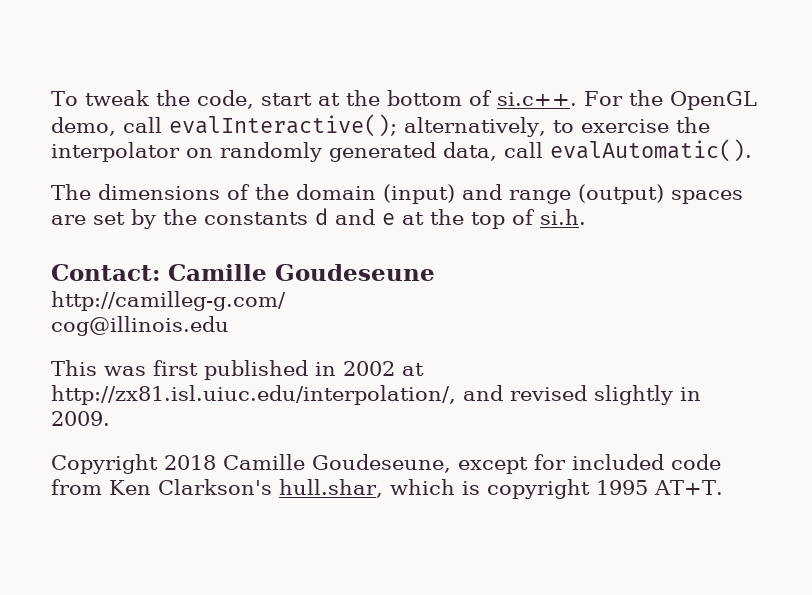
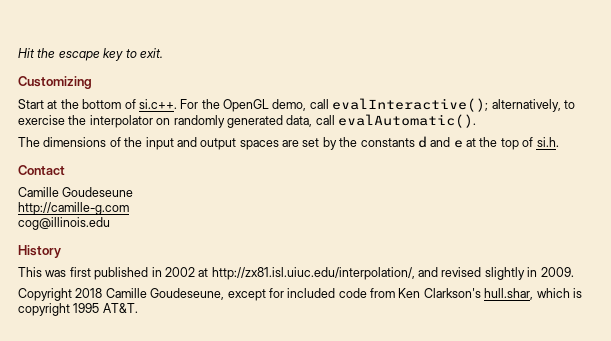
- To tweak the code, start at the bottom of si.c++. For the OpenGL demo, call evalInteractive(); alternatively, to exercise the interpolator on randomly generated data, call evalAutomatic().
+ Hit the escape key to exit.
+ Customizing
+ Start at the bottom of si.c++. For the OpenGL demo, call evalInteractive(); alternatively, to exercise the interpolator on randomly generated data, call evalAutomatic().
- The dimensions of the domain (input) and range (output) spaces are set by the constants d and e at the top of si.h.
+ The dimensions of the input and output spaces are set by the constants d and e at the top of si.h.
- Contact: Camille Goudeseune
+ Contact
+ Camille Goudeseune
- http://camilleg-g.com/
+ http://camille-g.com
+ History
- Copyright 2018 Camille Goudeseune, except for included code from Ken Clarkson's hull.shar, which is copyright 1995 AT+T.
+ Copyright 2018 Camille Goudeseune, except for included code from Ken Clarkson's hull.shar, which is copyright 1995 AT&T.

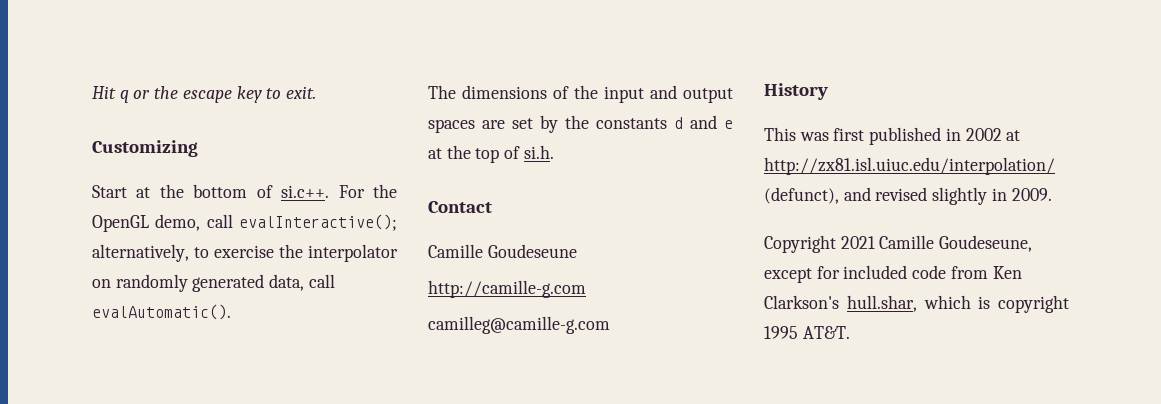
- Hit the escape key to exit.
+ Hit q or the escape key to exit.
- cog@illinois.edu
+ camilleg@camille-g.com
- This was first published in 2002 at http://zx81.isl.uiuc.edu/interpolation/, and revised slightly in 2009.
+ This was first published in 2002 at http://zx81.isl.uiuc.edu/interpolation/ (defunct), and revised slightly in 2009.
- Copyright 2018 Camille Goudeseune, except for included code from Ken Clarkson's hull.shar, which is copyright 1995 AT&T.
+ Copyright 2021 Camille Goudeseune, except for included code from Ken Clarkson's hull.shar, which is copyright 1995 AT&T.

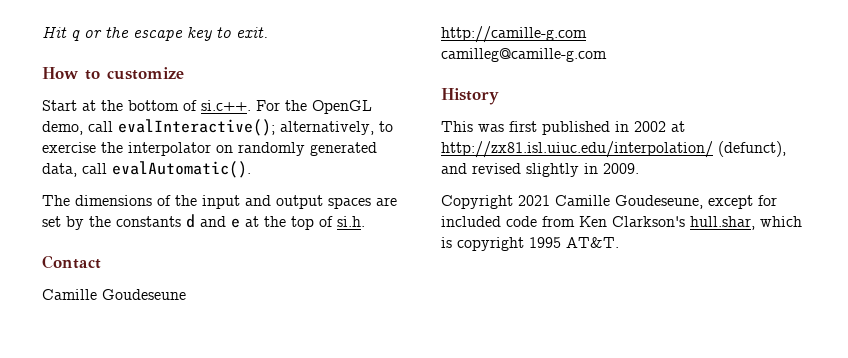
- Customizing
+ How to customize

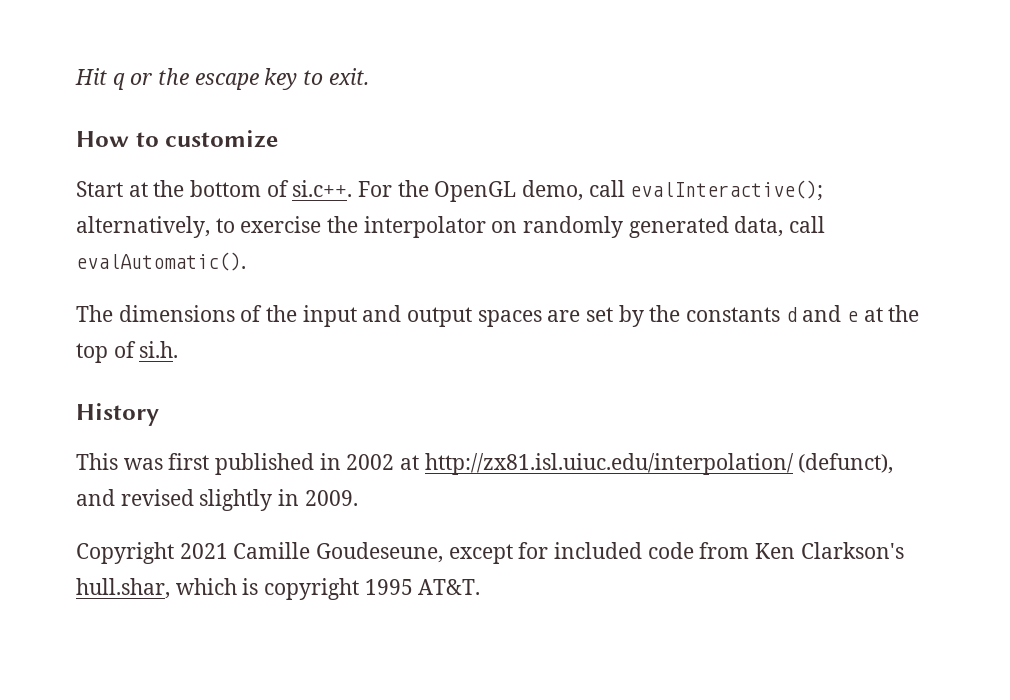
- Contact
- Camille Goudeseune
- http://camille-g.com
- camilleg@camille-g.com

